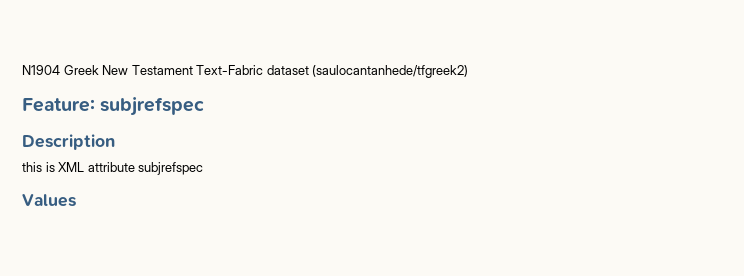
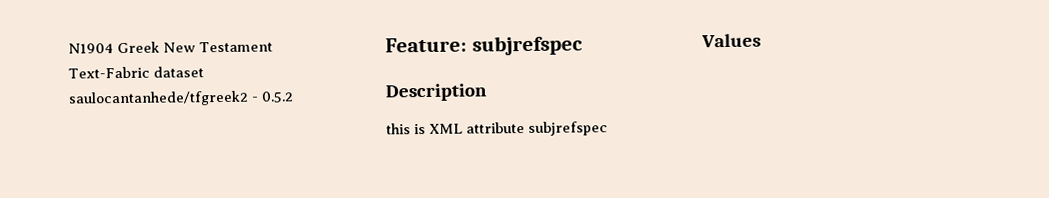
- N1904 Greek New Testament Text-Fabric dataset (saulocantanhede/tfgreek2)
+ N1904 Greek New Testament Text-Fabric dataset saulocantanhede/tfgreek2 - 0.5.2

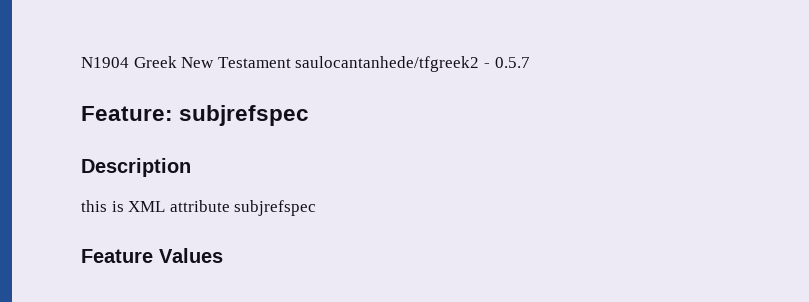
- N1904 Greek New Testament Text-Fabric dataset saulocantanhede/tfgreek2 - 0.5.2
+ N1904 Greek New Testament saulocantanhede/tfgreek2 - 0.5.7
- Values
+ Feature Values

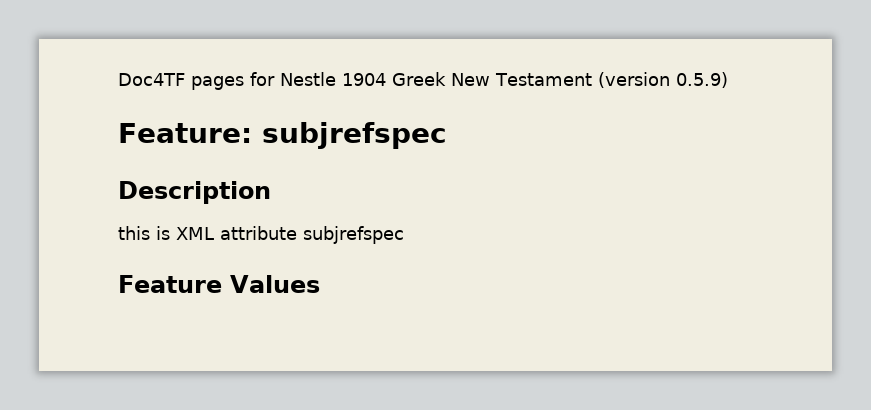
- N1904 Greek New Testament saulocantanhede/tfgreek2 - 0.5.7
+ Doc4TF pages for Nestle 1904 Greek New Testament (version 0.5.9)

